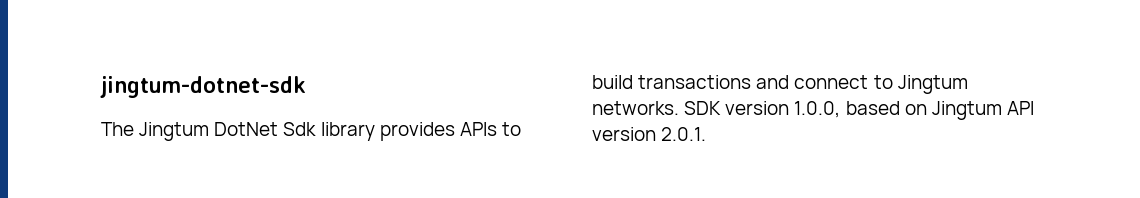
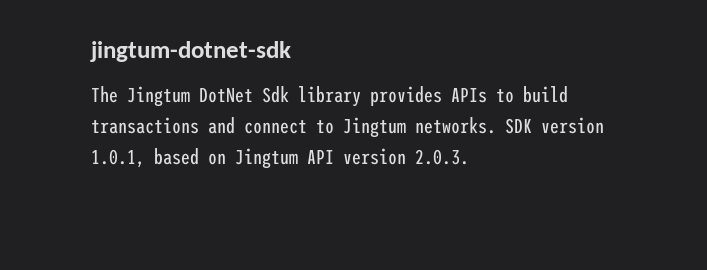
- SDK version 1.0.0, based on Jingtum API version 2.0.1.
+ SDK version 1.0.1, based on Jingtum API version 2.0.3.

